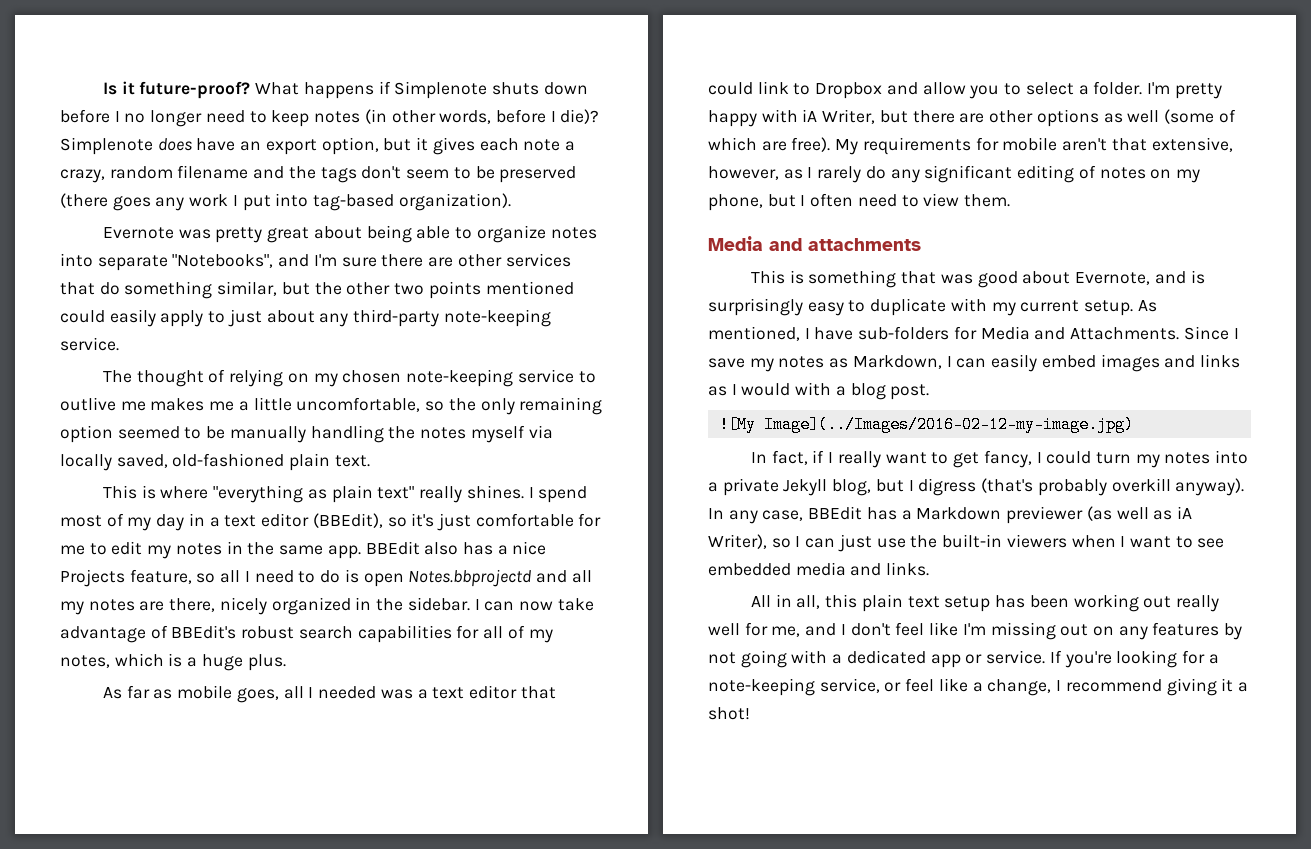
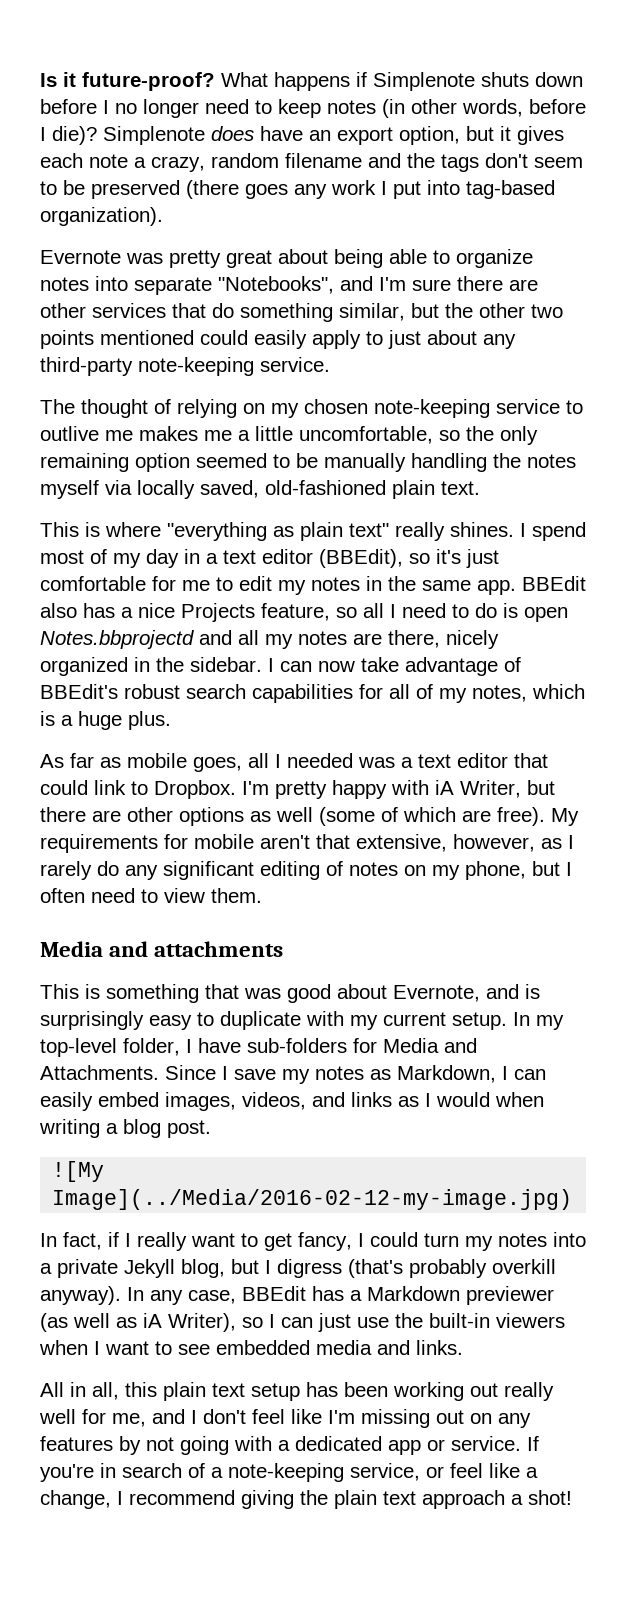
- As far as mobile goes, all I needed was a text editor that could link to Dropbox and allow you to select a folder.
+ As far as mobile goes, all I needed was a text editor that could link to Dropbox.
- As mentioned, I have sub-folders for Media and Attachments.
+ In my top-level folder, I have sub-folders for Media and Attachments.
- Since I save my notes as Markdown, I can easily embed images and links as I would with a blog post.
+ Since I save my notes as Markdown, I can easily embed images, videos, and links as I would when writing a blog post.
- ![My Image](../Images/2016-02-12-my-image.jpg)
+ ![My Image](../Media/2016-02-12-my-image.jpg)
- If you're looking for a note-keeping service, or feel like a change, I recommend giving it a shot!
+ If you're in search of a note-keeping service, or feel like a change, I recommend giving the plain text approach a shot!

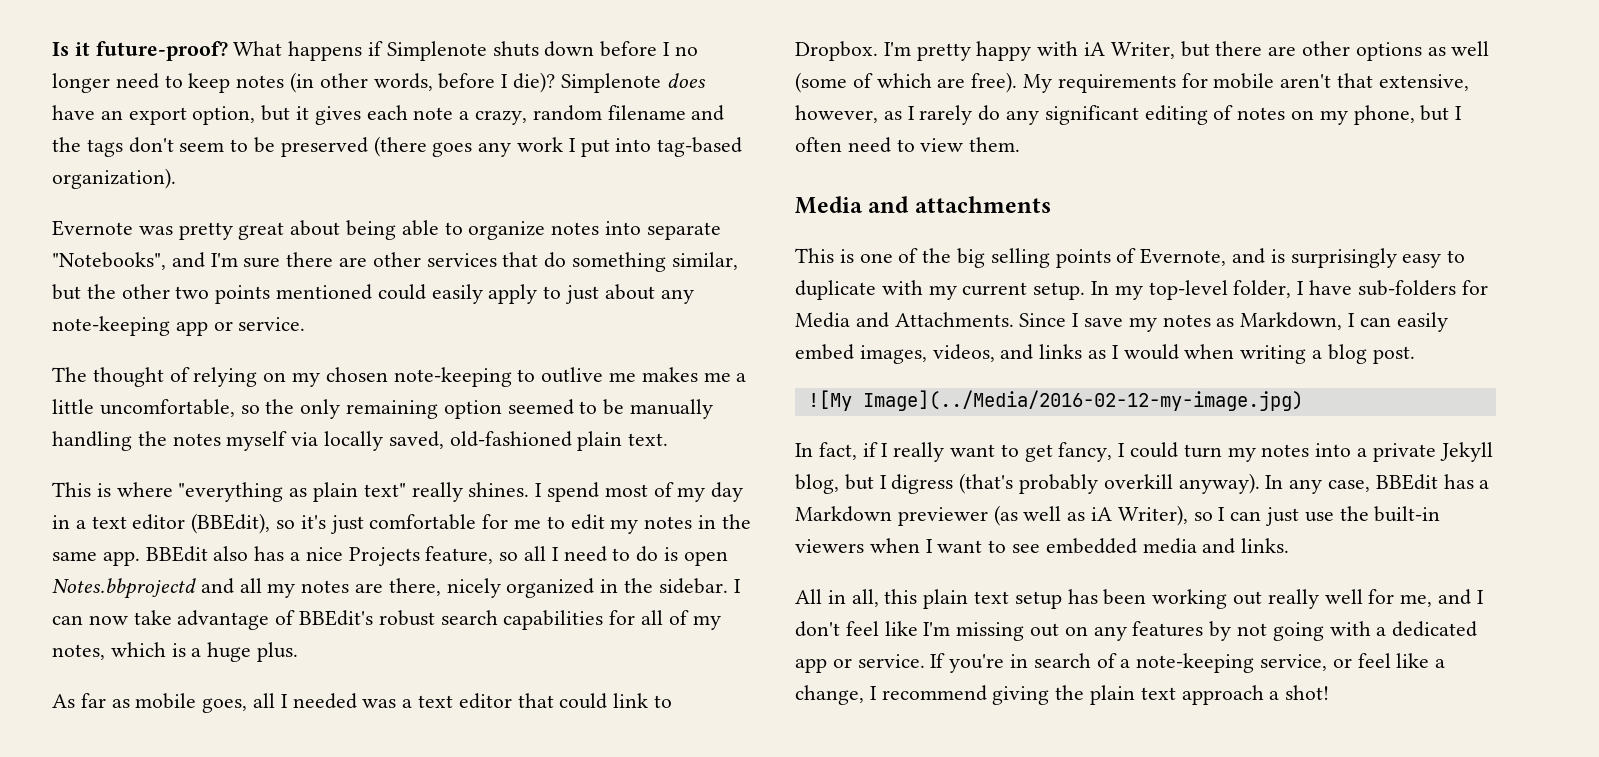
- Evernote was pretty great about being able to organize notes into separate "Notebooks", and I'm sure there are other services that do something similar, but the other two points mentioned could easily apply to just about any third-party note-keeping service.
+ Evernote was pretty great about being able to organize notes into separate "Notebooks", and I'm sure there are other services that do something similar, but the other two points mentioned could easily apply to just about any note-keeping app or service.
- The thought of relying on my chosen note-keeping service to outlive me makes me a little uncomfortable, so the only remaining option seemed to be manually handling the notes myself via locally saved, old-fashioned plain text.
+ The thought of relying on my chosen note-keeping to outlive me makes me a little uncomfortable, so the only remaining option seemed to be manually handling the notes myself via locally saved, old-fashioned plain text.
- This is something that was good about Evernote, and is surprisingly easy to duplicate with my current setup.
+ This is one of the big selling points of Evernote, and is surprisingly easy to duplicate with my current setup.

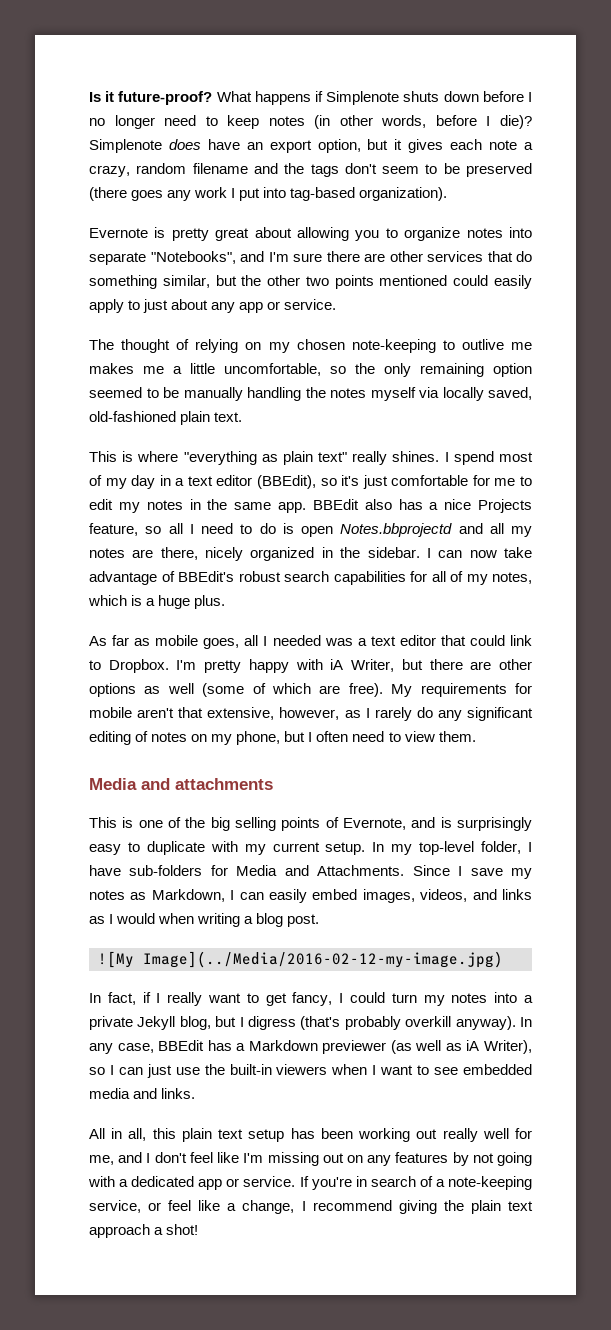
- Evernote was pretty great about being able to organize notes into separate "Notebooks", and I'm sure there are other services that do something similar, but the other two points mentioned could easily apply to just about any note-keeping app or service.
+ Evernote is pretty great about allowing you to organize notes into separate "Notebooks", and I'm sure there are other services that do something similar, but the other two points mentioned could easily apply to just about any app or service.

